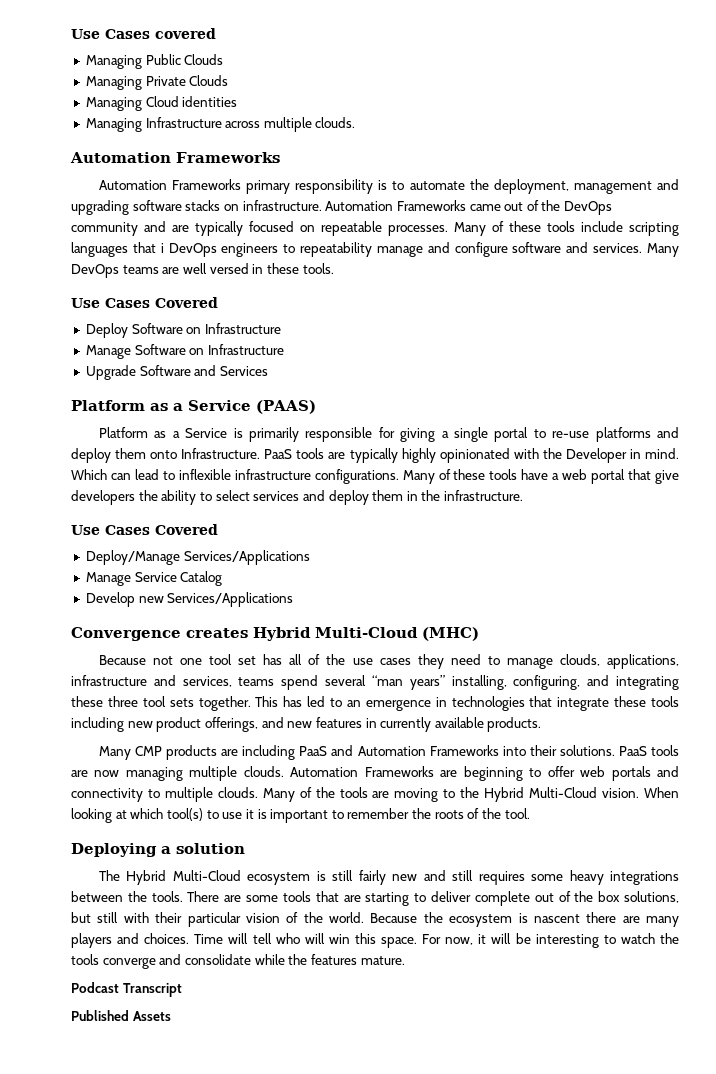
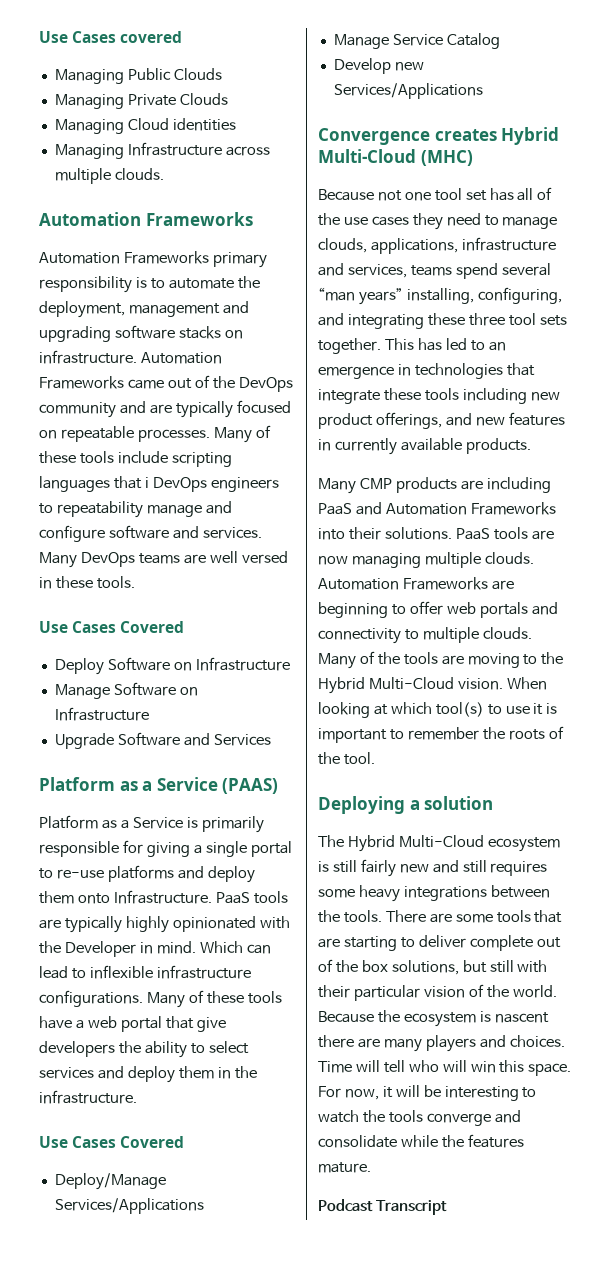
- Published Assets

